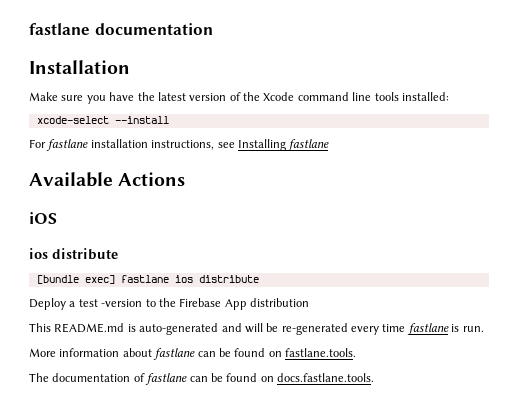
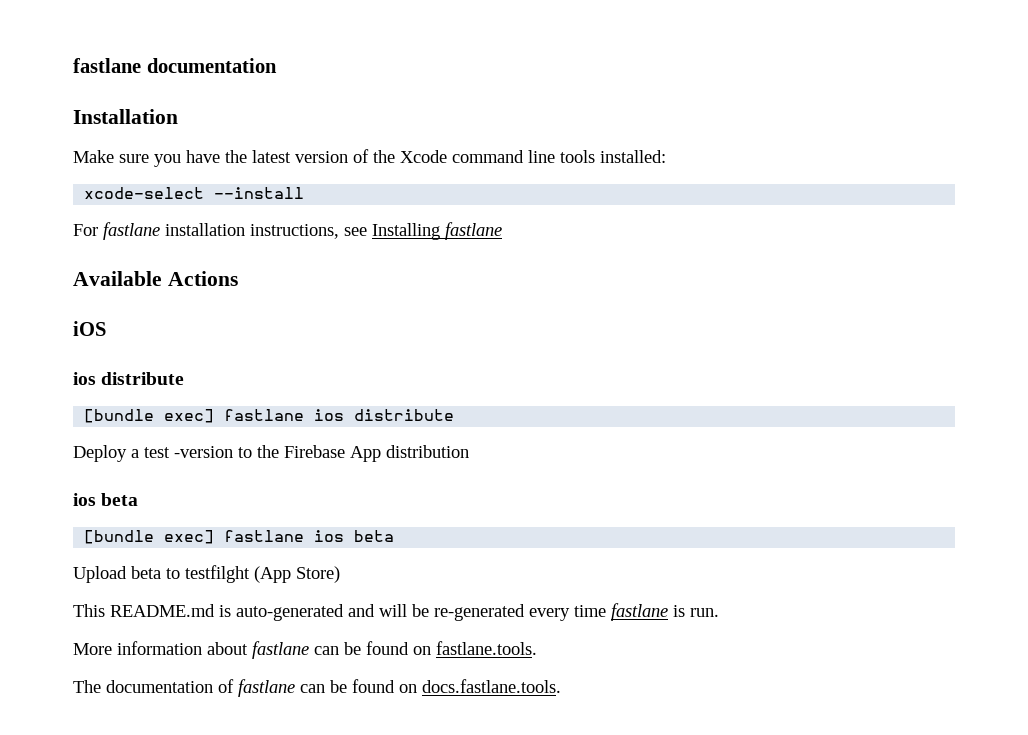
  Deploy a test -version to the Firebase App distribution
+ ios beta
+ [bundle exec] fastlane ios beta
+ Upload beta to testfilght (App Store)

